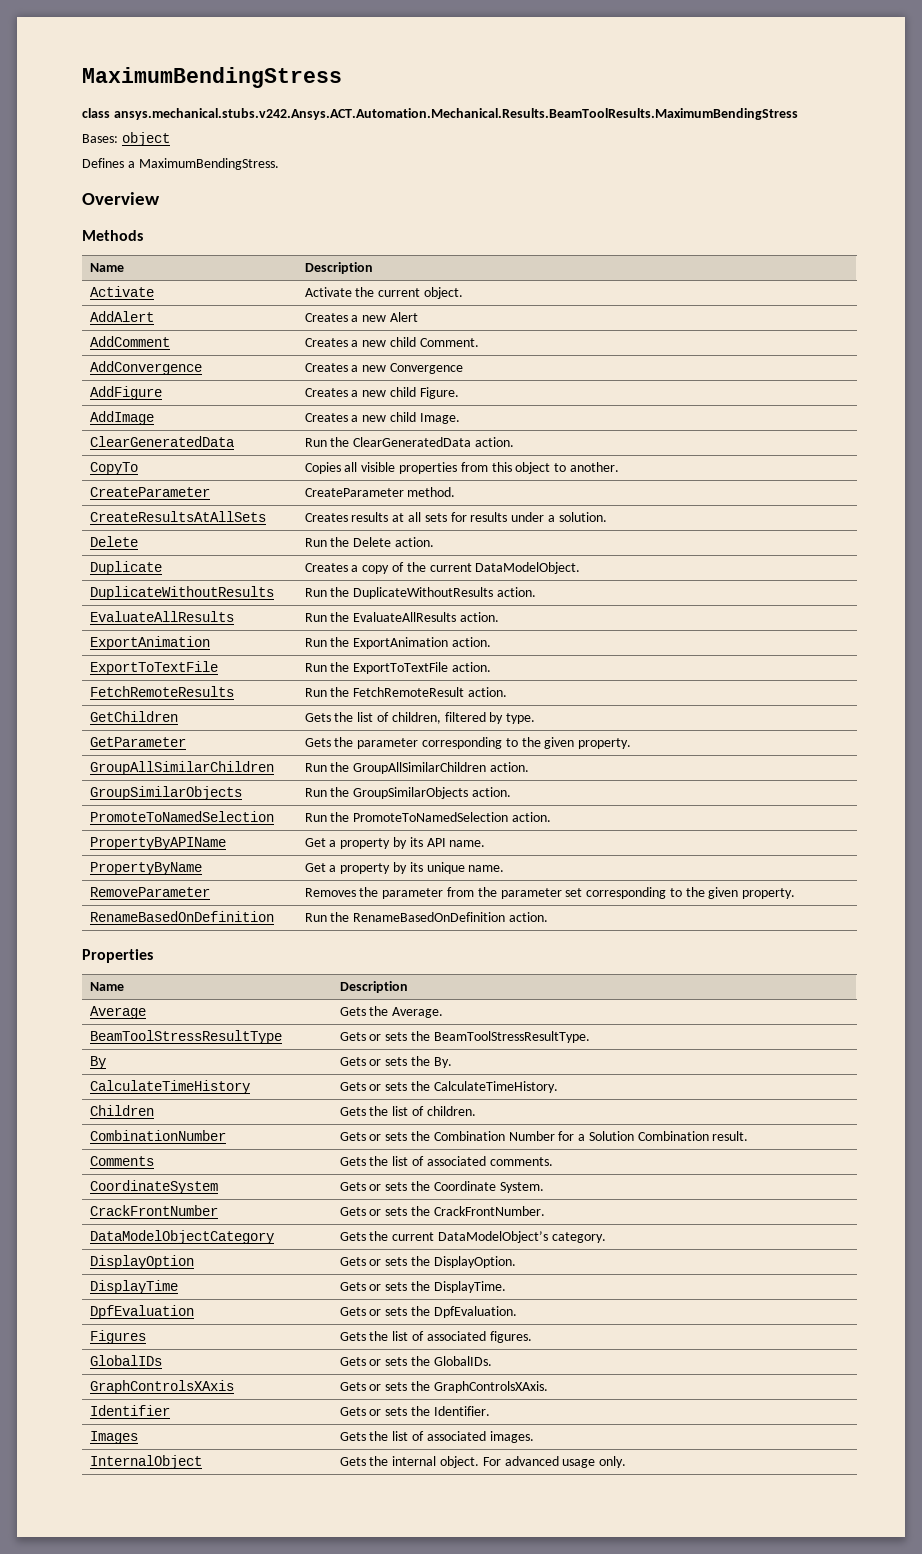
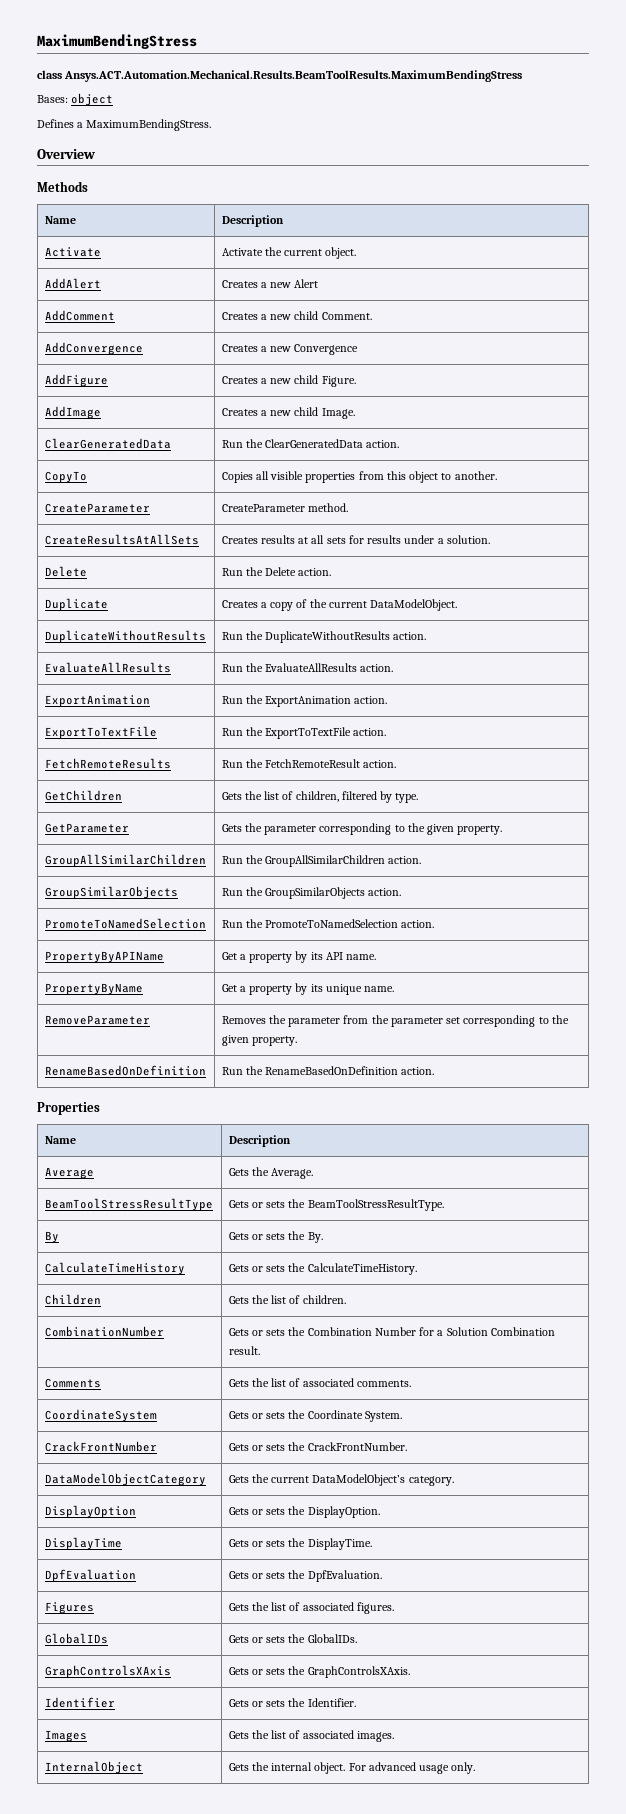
- class ansys.mechanical.stubs.v242.Ansys.ACT.Automation.Mechanical.Results.BeamToolResults.MaximumBendingStress
+ class Ansys.ACT.Automation.Mechanical.Results.BeamToolResults.MaximumBendingStress

